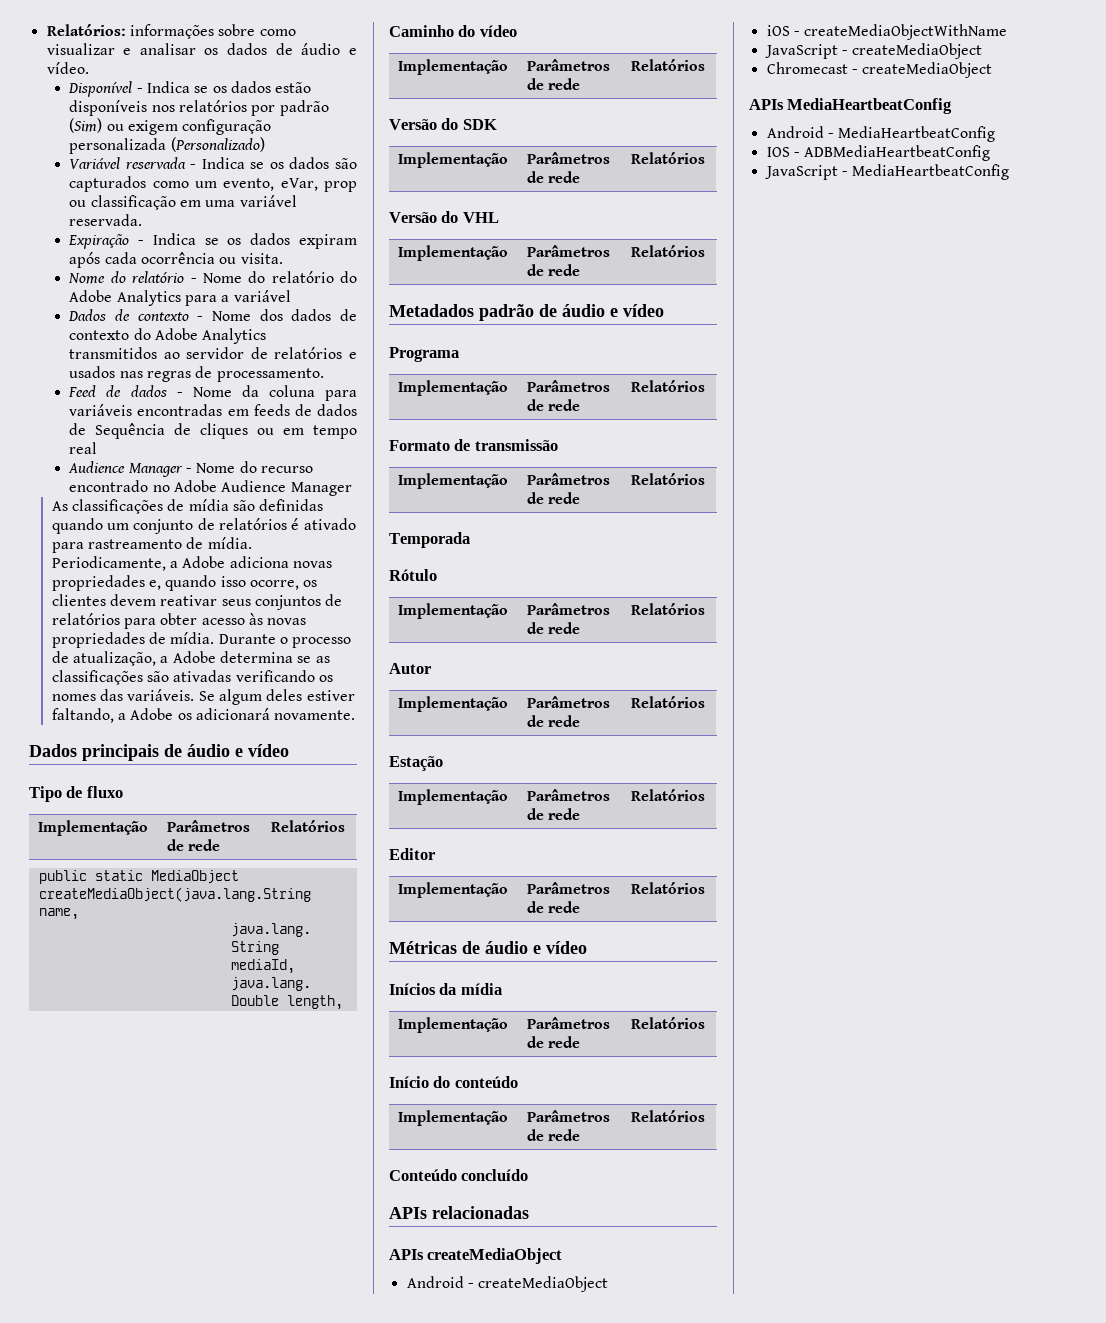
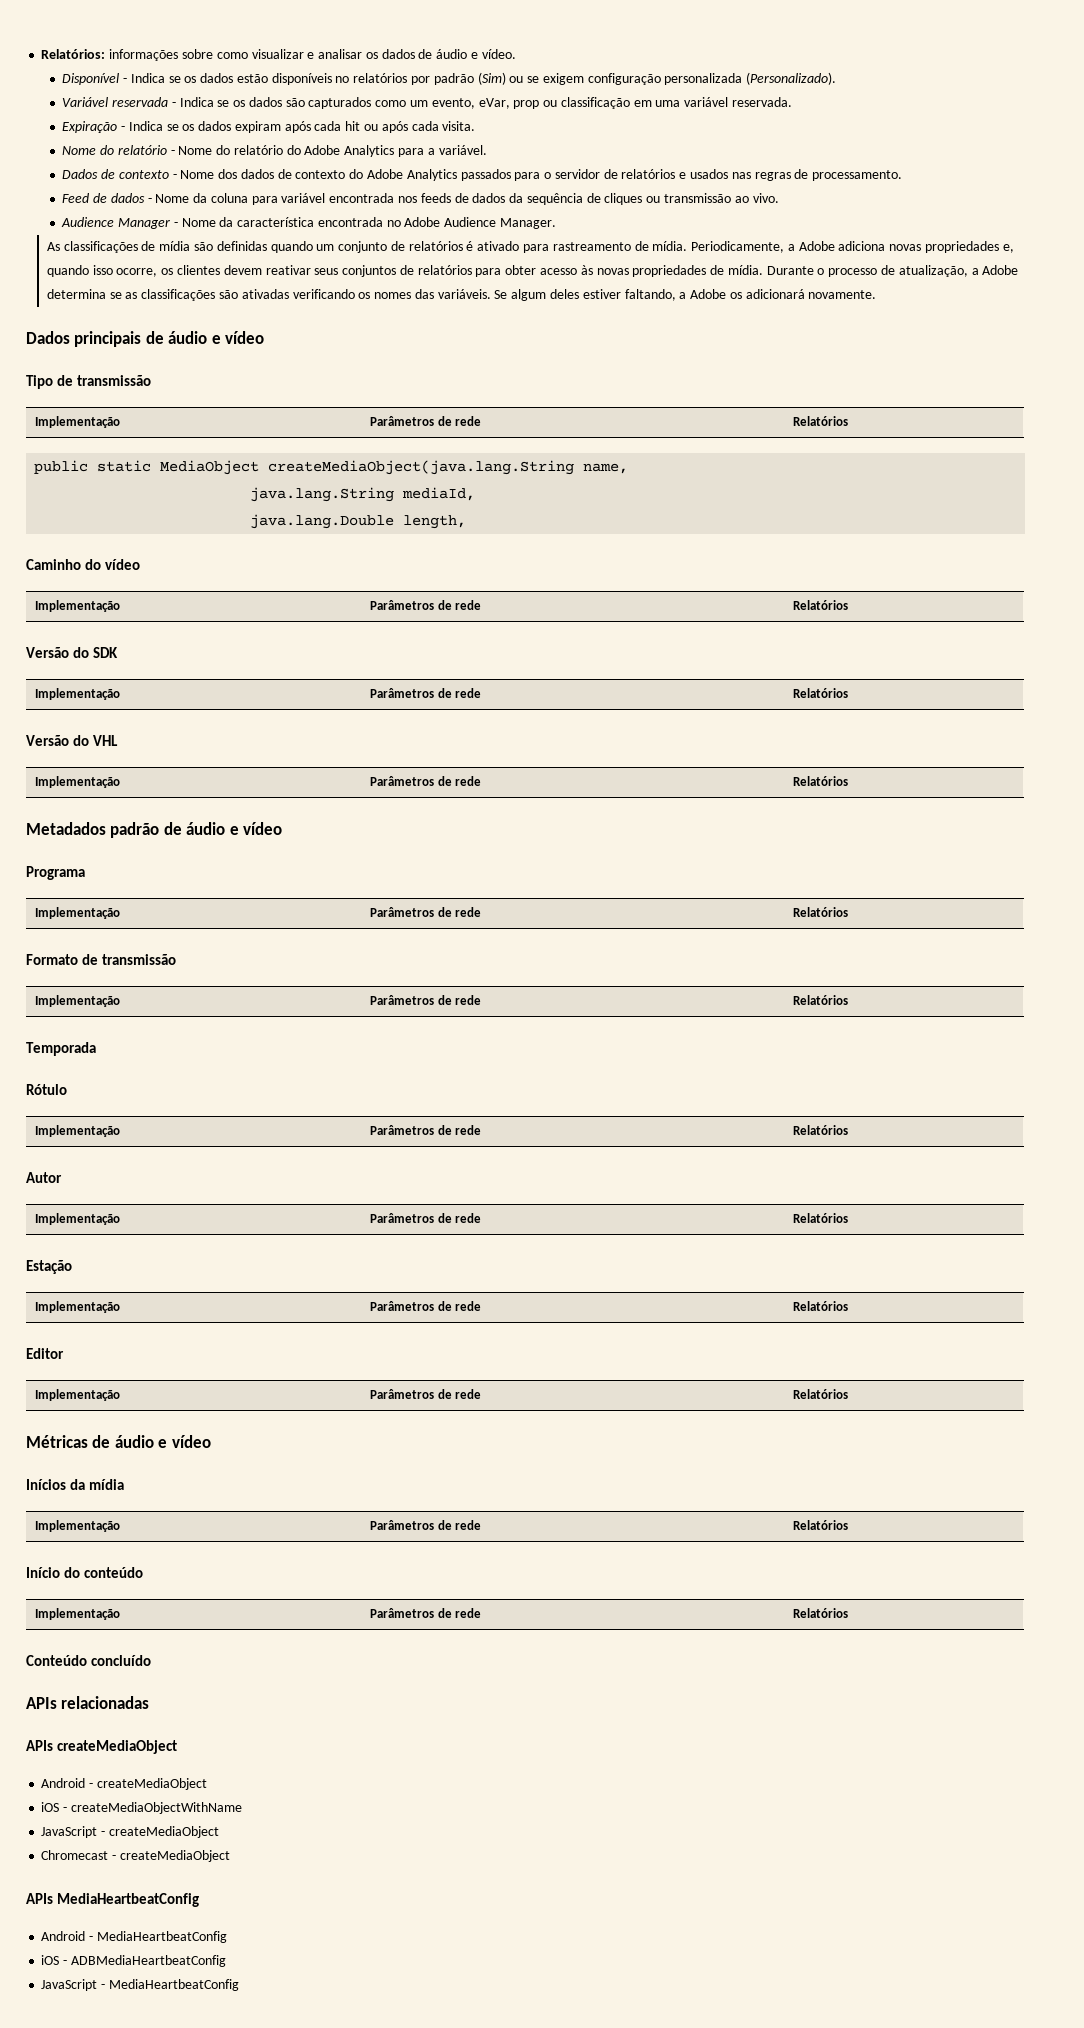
- Disponível - Indica se os dados estão disponíveis nos relatórios por padrão (Sim) ou exigem configuração personalizada (Personalizado)
+ Disponível - Indica se os dados estão disponíveis no relatórios por padrão (Sim) ou se exigem configuração personalizada (Personalizado).
- Expiração - Indica se os dados expiram após cada ocorrência ou visita.
+ Expiração - Indica se os dados expiram após cada hit ou após cada visita.
- Nome do relatório - Nome do relatório do Adobe Analytics para a variável
+ Nome do relatório - Nome do relatório do Adobe Analytics para a variável.
- Dados de contexto - Nome dos dados de contexto do Adobe Analytics transmitidos ao servidor de relatórios e usados nas regras de processamento.
+ Dados de contexto - Nome dos dados de contexto do Adobe Analytics passados para o servidor de relatórios e usados nas regras de processamento.
- Feed de dados - Nome da coluna para variáveis encontradas em feeds de dados de Sequência de cliques ou em tempo real
+ Feed de dados - Nome da coluna para variável encontrada nos feeds de dados da sequência de cliques ou transmissão ao vivo.
- Audience Manager - Nome do recurso encontrado no Adobe Audience Manager
+ Audience Manager - Nome da característica encontrada no Adobe Audience Manager.
- Tipo de fluxo
+ Tipo de transmissão
- IOS - ADBMediaHeartbeatConfig
+ iOS - ADBMediaHeartbeatConfig

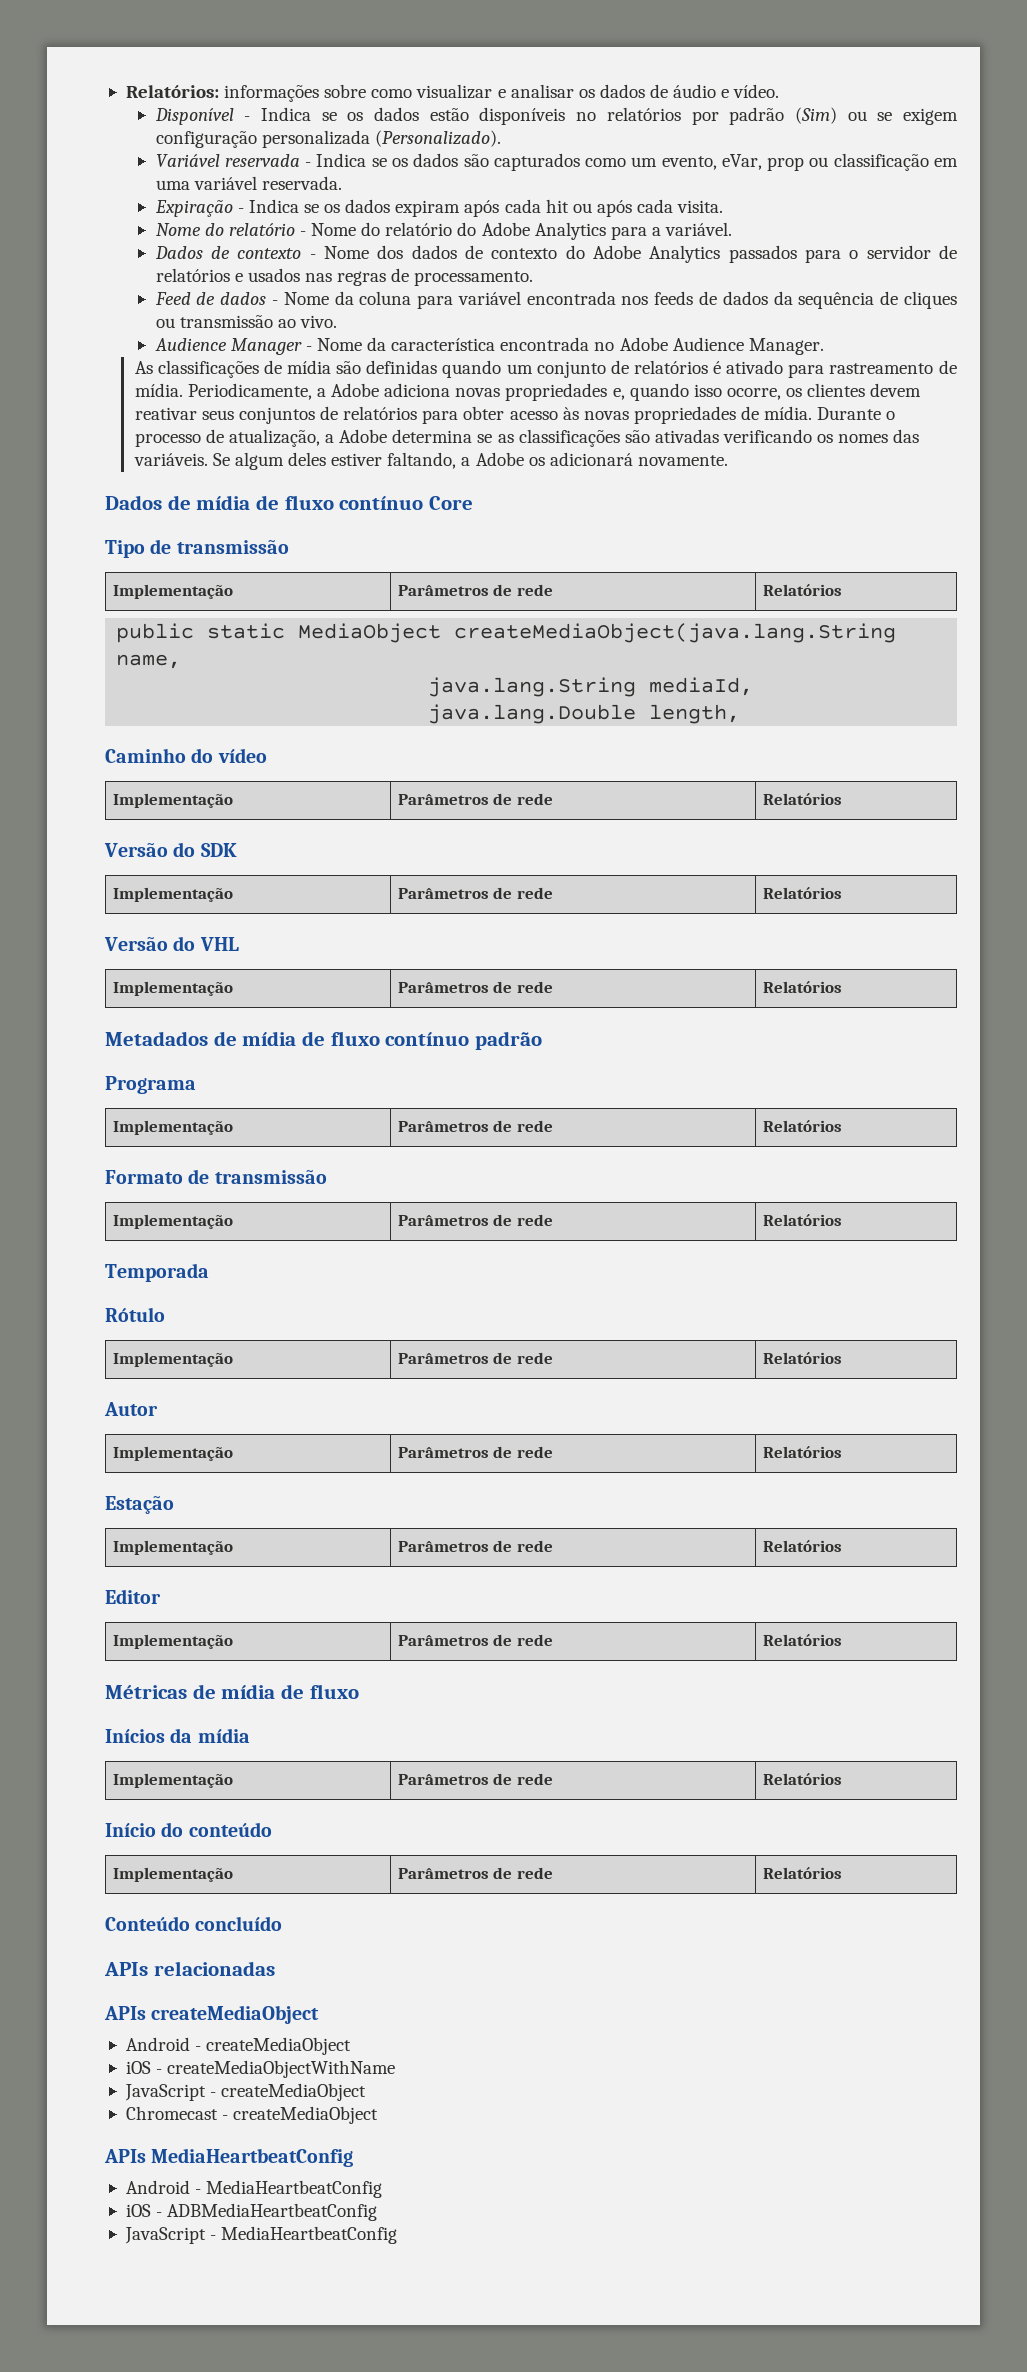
- Dados principais de áudio e vídeo
+ Dados de mídia de fluxo contínuo Core
- Metadados padrão de áudio e vídeo
+ Metadados de mídia de fluxo contínuo padrão
- Métricas de áudio e vídeo
+ Métricas de mídia de fluxo

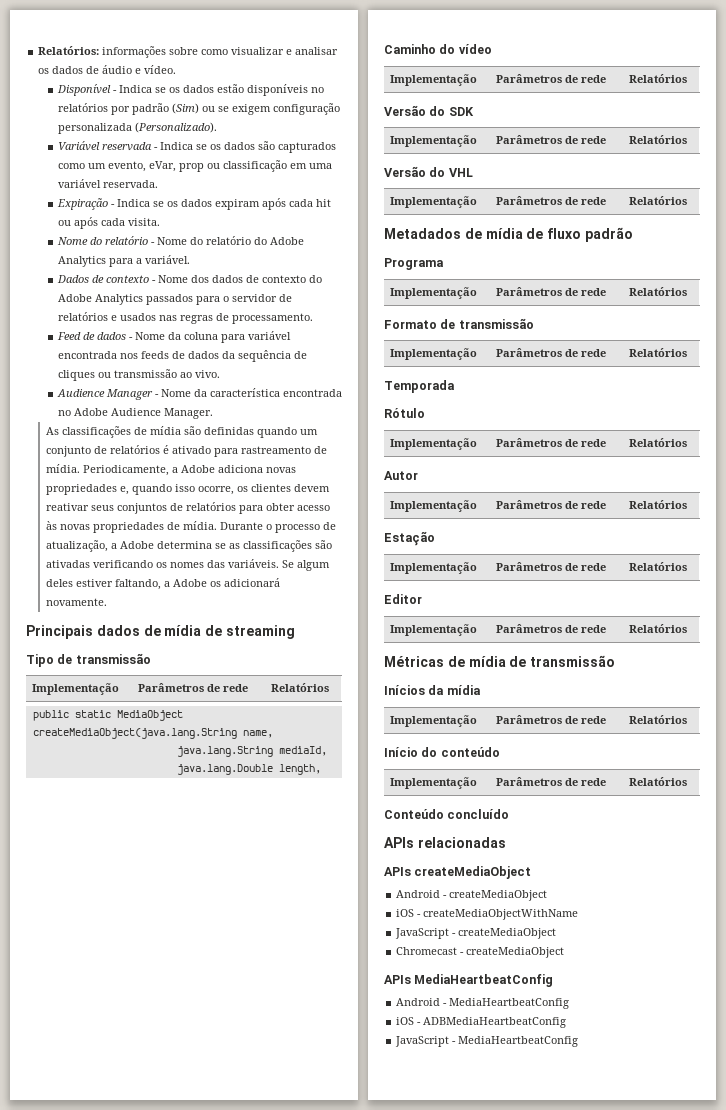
- Dados de mídia de fluxo contínuo Core
+ Principais dados de mídia de streaming
- Metadados de mídia de fluxo contínuo padrão
+ Metadados de mídia de fluxo padrão
- Métricas de mídia de fluxo
+ Métricas de mídia de transmissão

